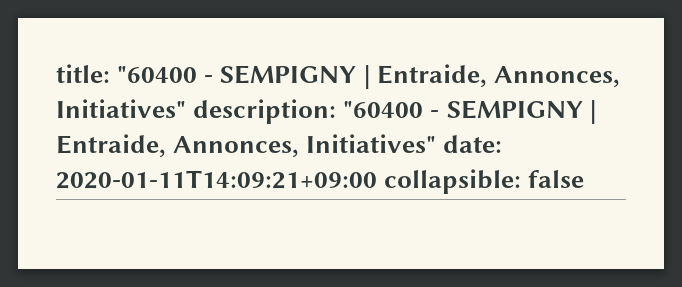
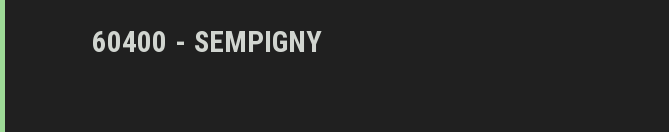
- title: "60400 - SEMPIGNY | Entraide, Annonces, Initiatives" description: "60400 - SEMPIGNY | Entraide, Annonces, Initiatives" date: 2020-01-11T14:09:21+09:00 collapsible: false
+ 60400 - SEMPIGNY

